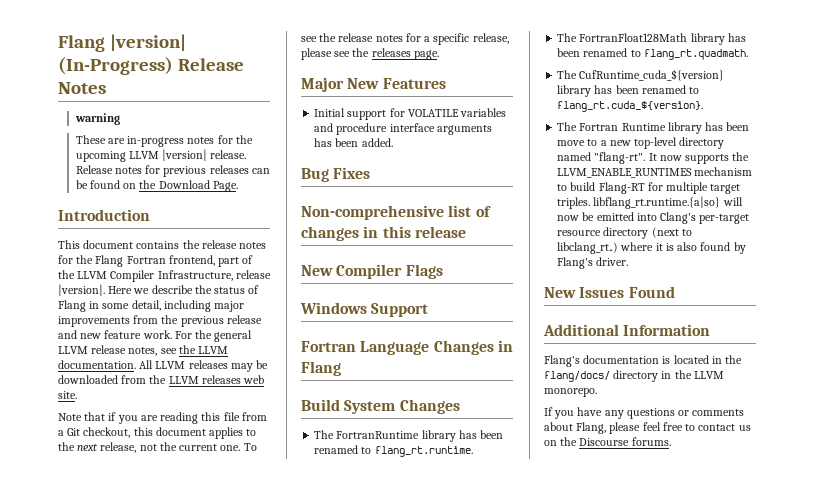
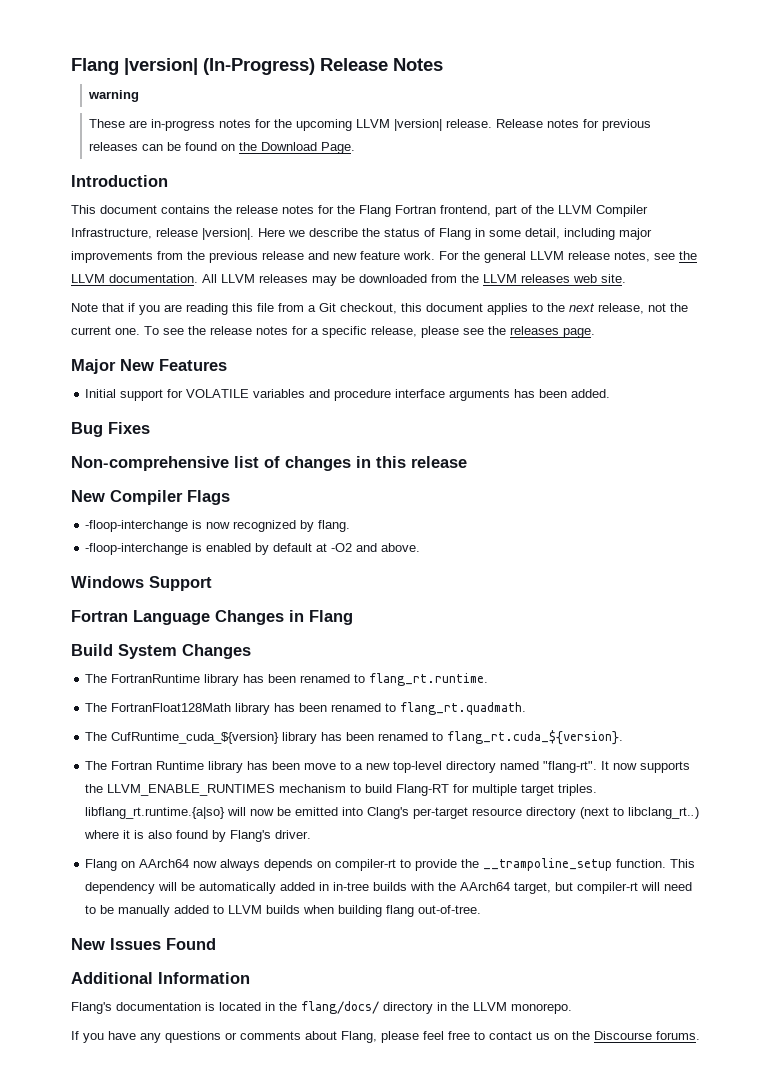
+ -floop-interchange is now recognized by flang.
+ -floop-interchange is enabled by default at -O2 and above.
+ Flang on AArch64 now always depends on compiler-rt to provide the __trampoline_setup function. This dependency will be automatically added in in-tree builds with the AArch64 target, but compiler-rt will need to be manually added to LLVM builds when building flang out-of-tree.

